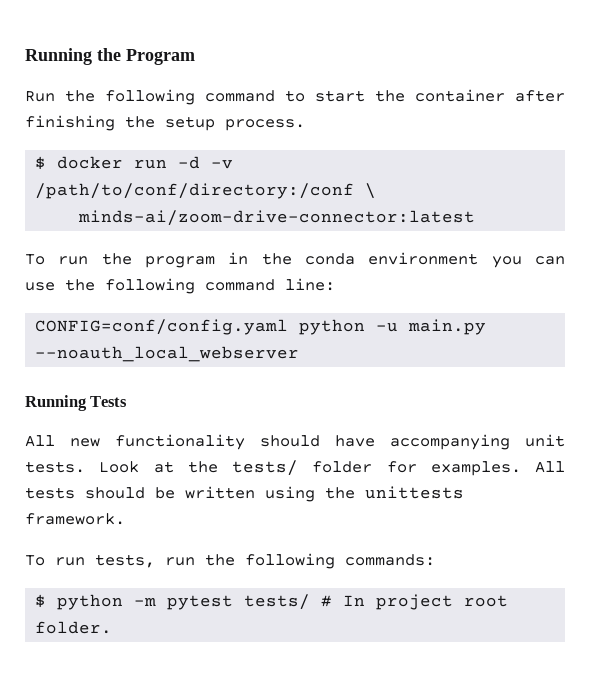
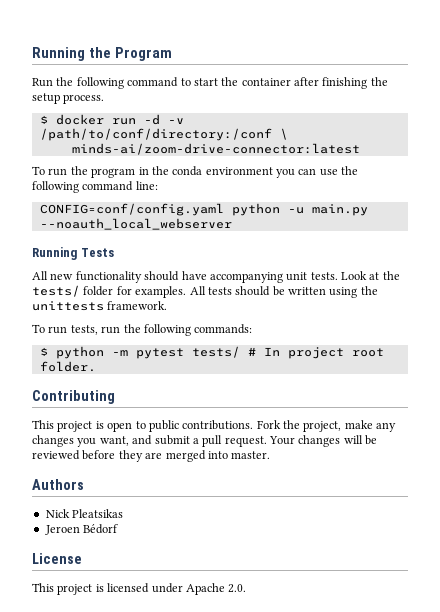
+ Contributing
+ This project is open to public contributions. Fork the project, make any changes you want, and submit a pull request. Your changes will be reviewed before they are merged into master.
+ Authors
+ Nick Pleatsikas
+ Jeroen Bédorf
+ License
+ This project is licensed under Apache 2.0.

